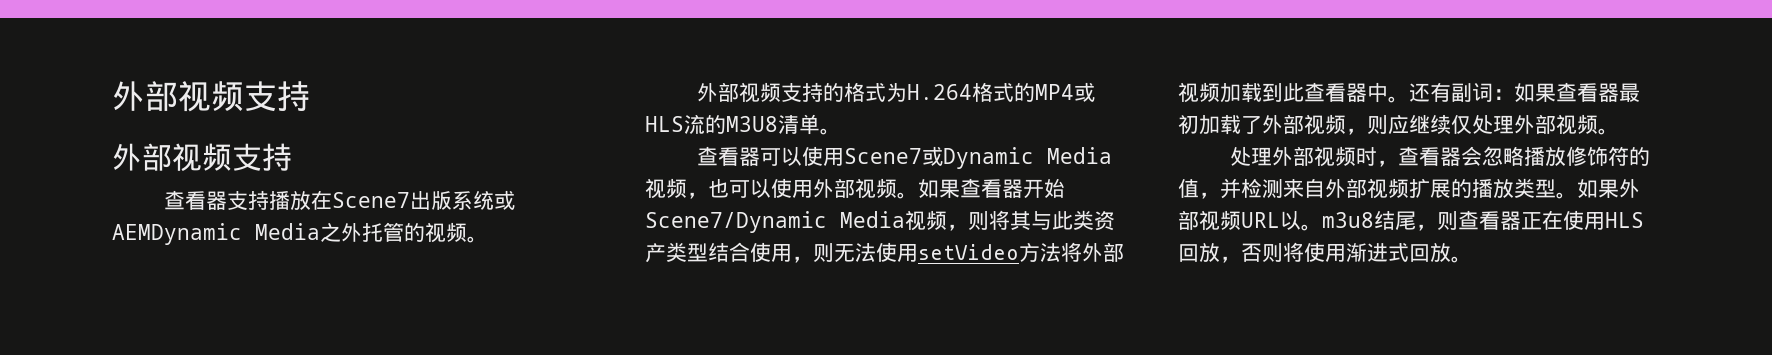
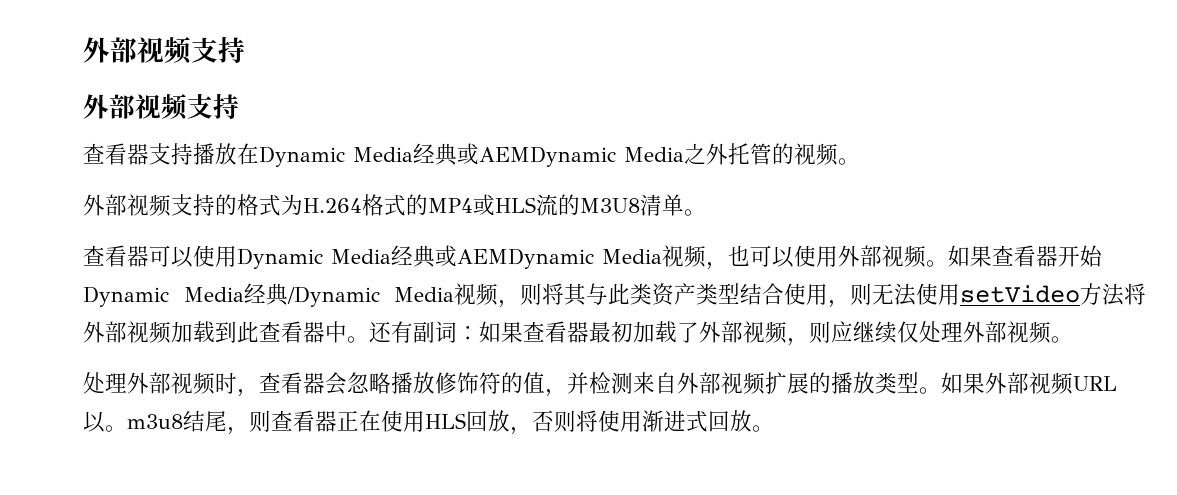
- 查看器支持播放在Scene7出版系统或AEMDynamic Media之外托管的视频。
+ 查看器支持播放在Dynamic Media经典或AEMDynamic Media之外托管的视频。
- 查看器可以使用Scene7或Dynamic Media视频，也可以使用外部视频。
+ 查看器可以使用Dynamic Media经典或AEMDynamic Media视频，也可以使用外部视频。
- 如果查看器开始Scene7/Dynamic Media视频，则将其与此类资产类型结合使用，则无法使用setVideo方法将外部视频加载到此查看器中。
+ 如果查看器开始Dynamic Media经典/Dynamic Media视频，则将其与此类资产类型结合使用，则无法使用setVideo方法将外部视频加载到此查看器中。

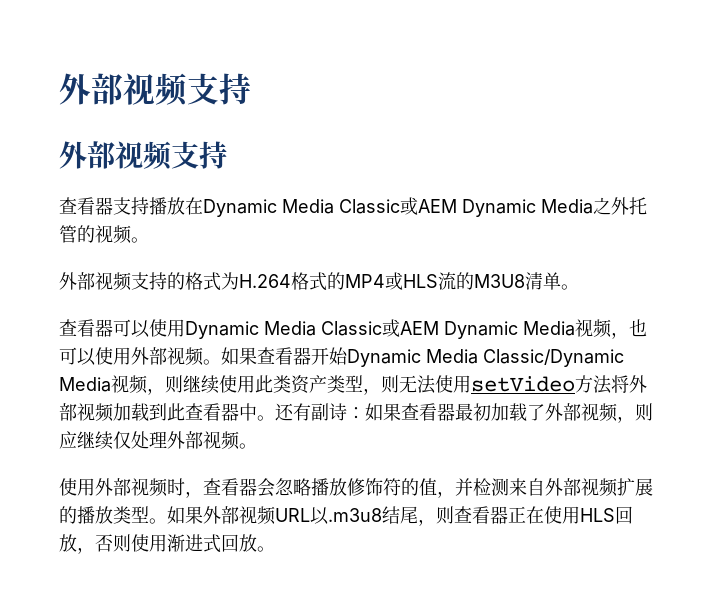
- 查看器支持播放在Dynamic Media经典或AEMDynamic Media之外托管的视频。
+ 查看器支持播放在Dynamic Media Classic或AEM Dynamic Media之外托管的视频。
- 查看器可以使用Dynamic Media经典或AEMDynamic Media视频，也可以使用外部视频。
+ 查看器可以使用Dynamic Media Classic或AEM Dynamic Media视频，也可以使用外部视频。
- 如果查看器开始Dynamic Media经典/Dynamic Media视频，则将其与此类资产类型结合使用，则无法使用setVideo方法将外部视频加载到此查看器中。
+ 如果查看器开始Dynamic Media Classic/Dynamic Media视频，则继续使用此类资产类型，则无法使用setVideo方法将外部视频加载到此查看器中。
- 还有副词：如果查看器最初加载了外部视频，则应继续仅处理外部视频。
+ 还有副诗：如果查看器最初加载了外部视频，则应继续仅处理外部视频。
- 处理外部视频时，查看器会忽略播放修饰符的值，并检测来自外部视频扩展的播放类型。
+ 使用外部视频时，查看器会忽略播放修饰符的值，并检测来自外部视频扩展的播放类型。
- 如果外部视频URL以。m3u8结尾，则查看器正在使用HLS回放，否则将使用渐进式回放。
+ 如果外部视频URL以.m3u8结尾，则查看器正在使用HLS回放，否则使用渐进式回放。

